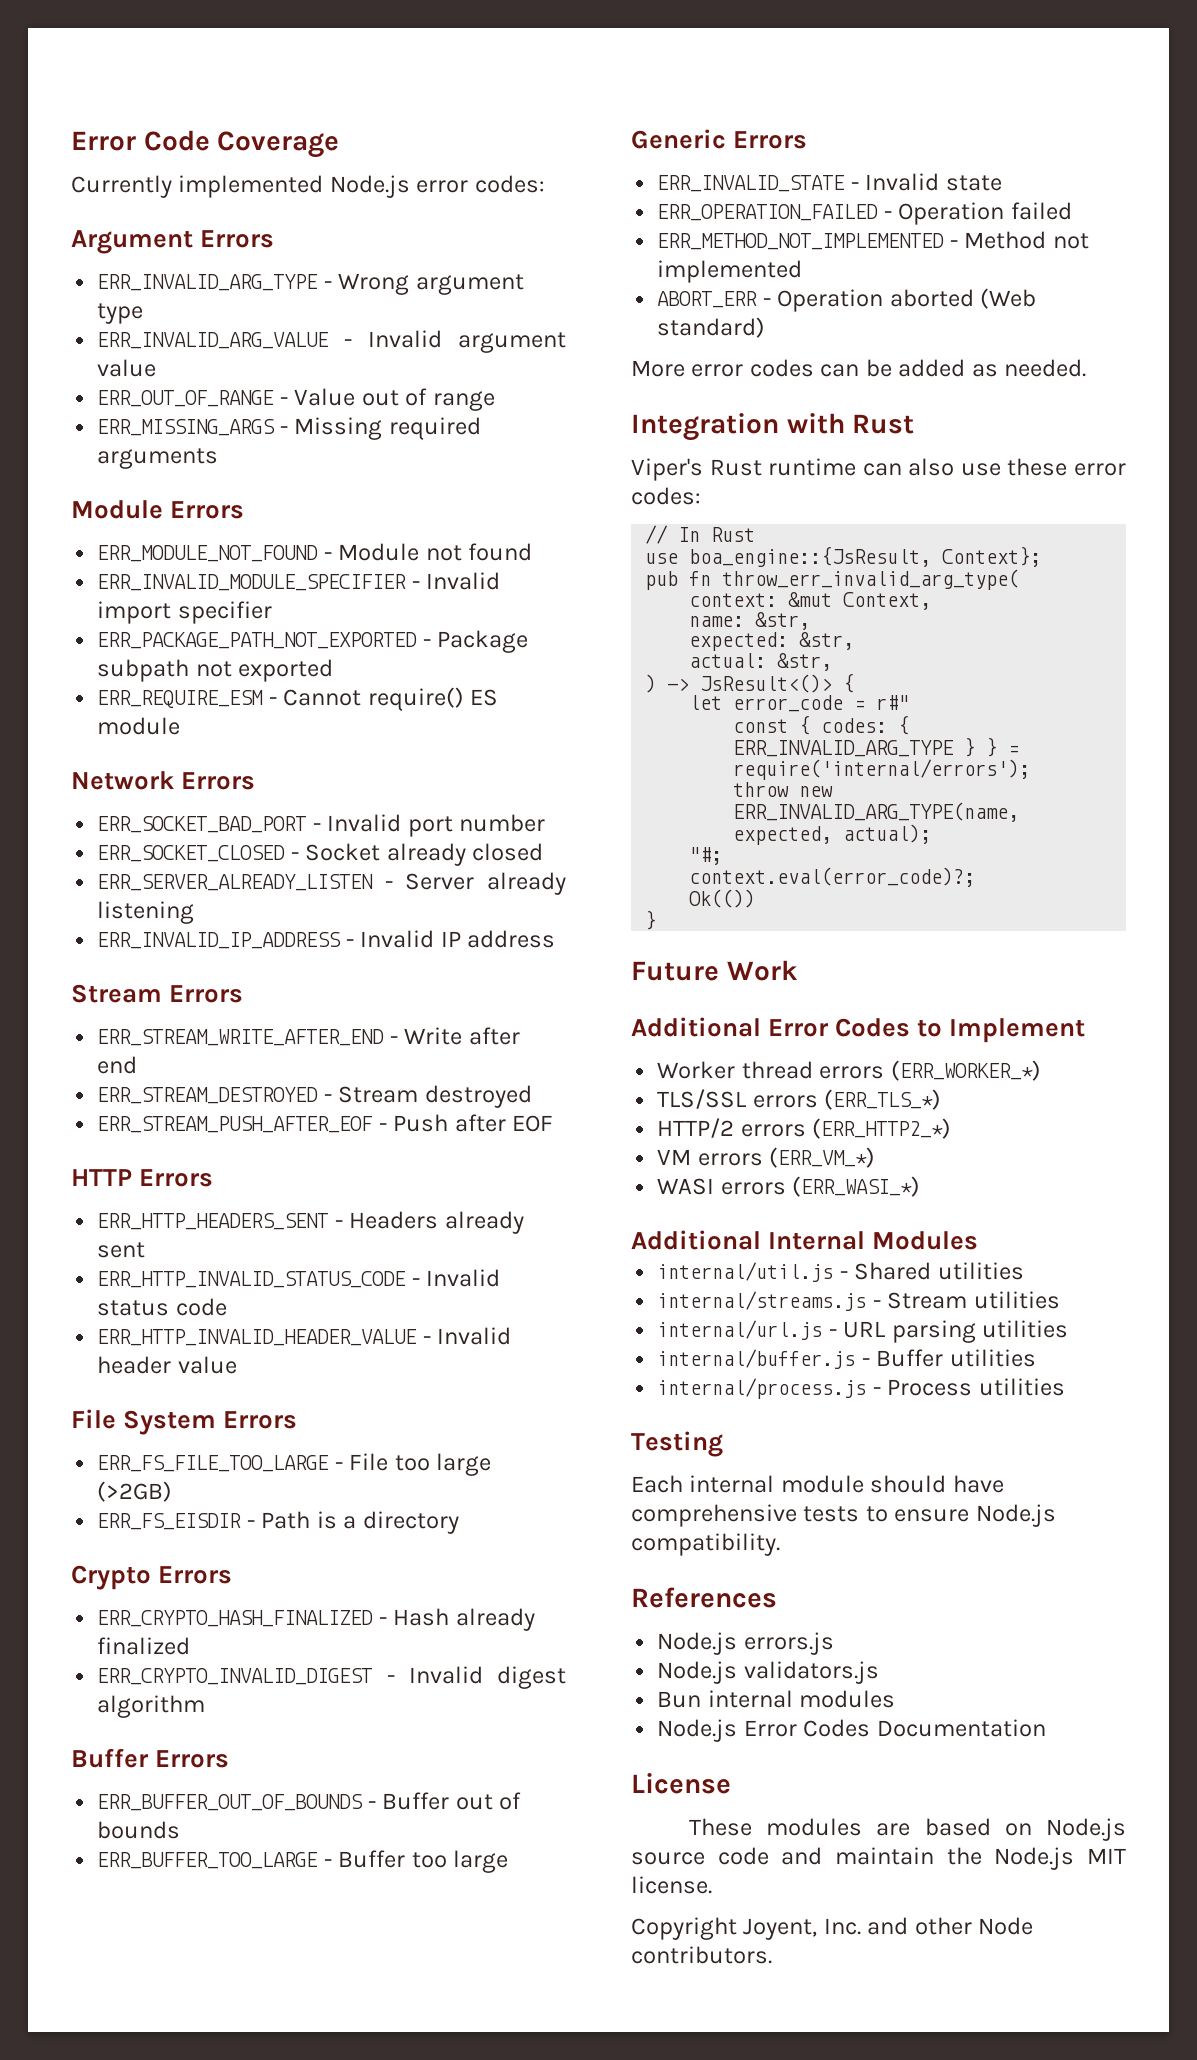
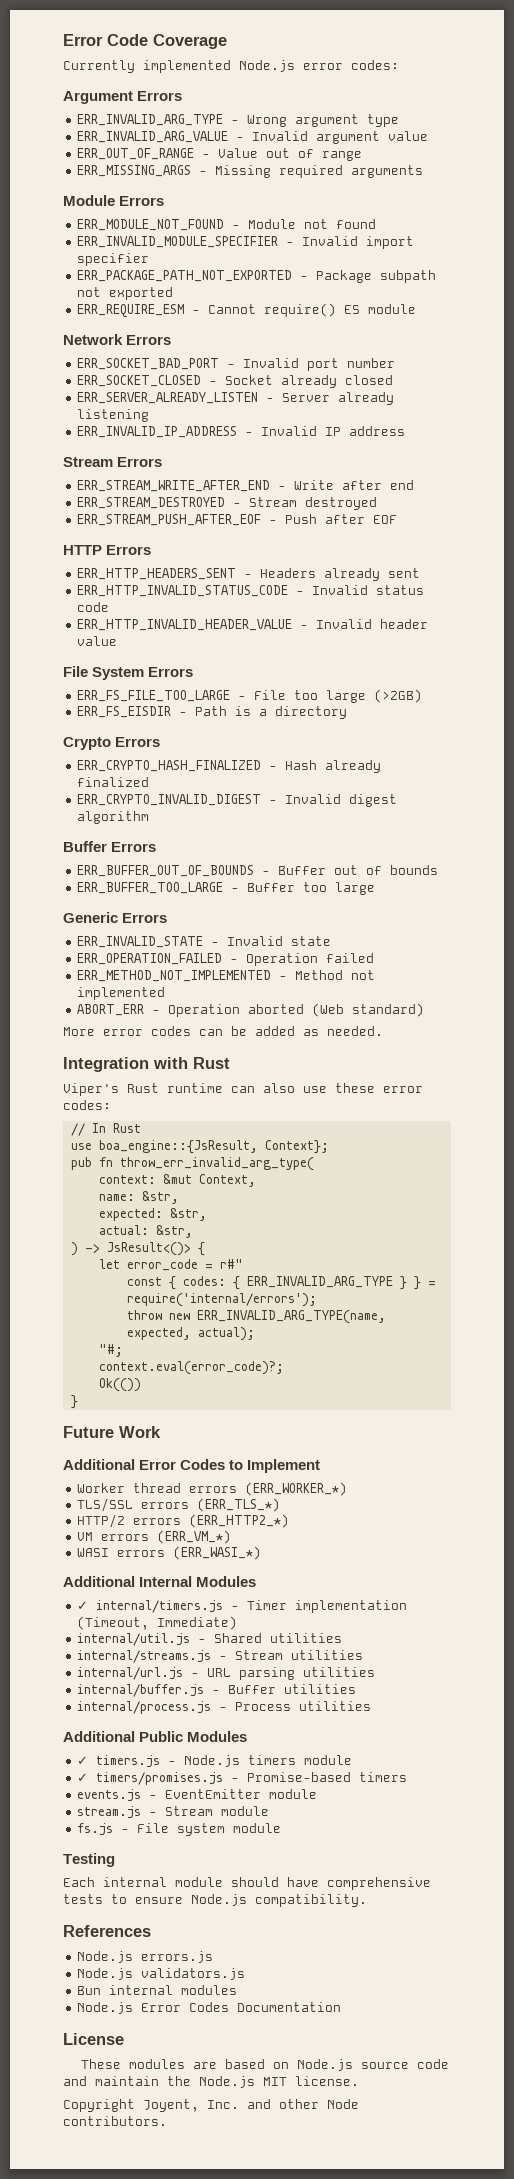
+ ✓ internal/timers.js - Timer implementation (Timeout, Immediate)
+ Additional Public Modules
+ ✓ timers.js - Node.js timers module
+ ✓ timers/promises.js - Promise-based timers
+ events.js - EventEmitter module
+ stream.js - Stream module
+ fs.js - File system module

